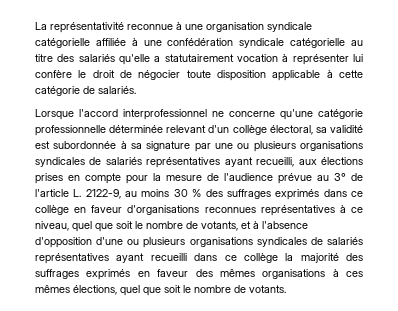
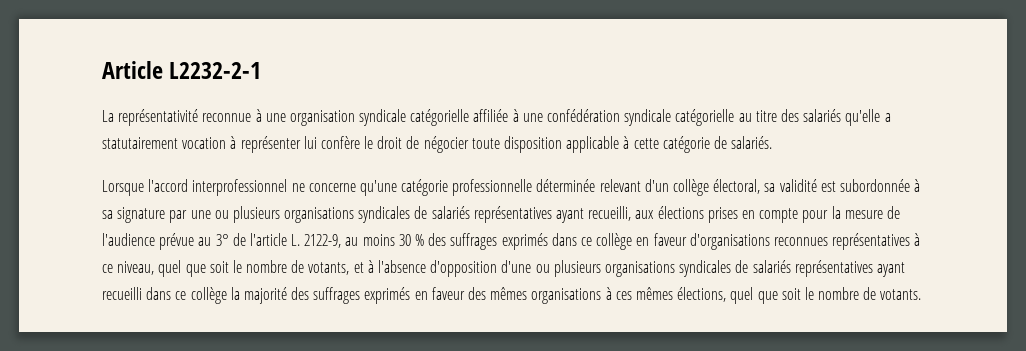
+ Article L2232-2-1

